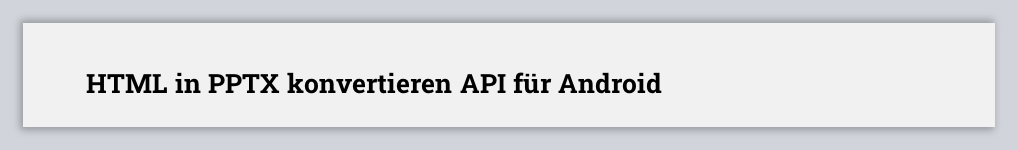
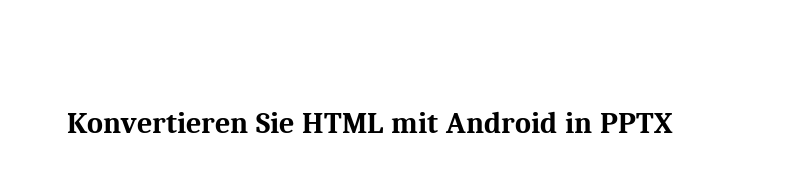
- HTML in PPTX konvertieren API für Android
+ Konvertieren Sie HTML mit Android in PPTX

